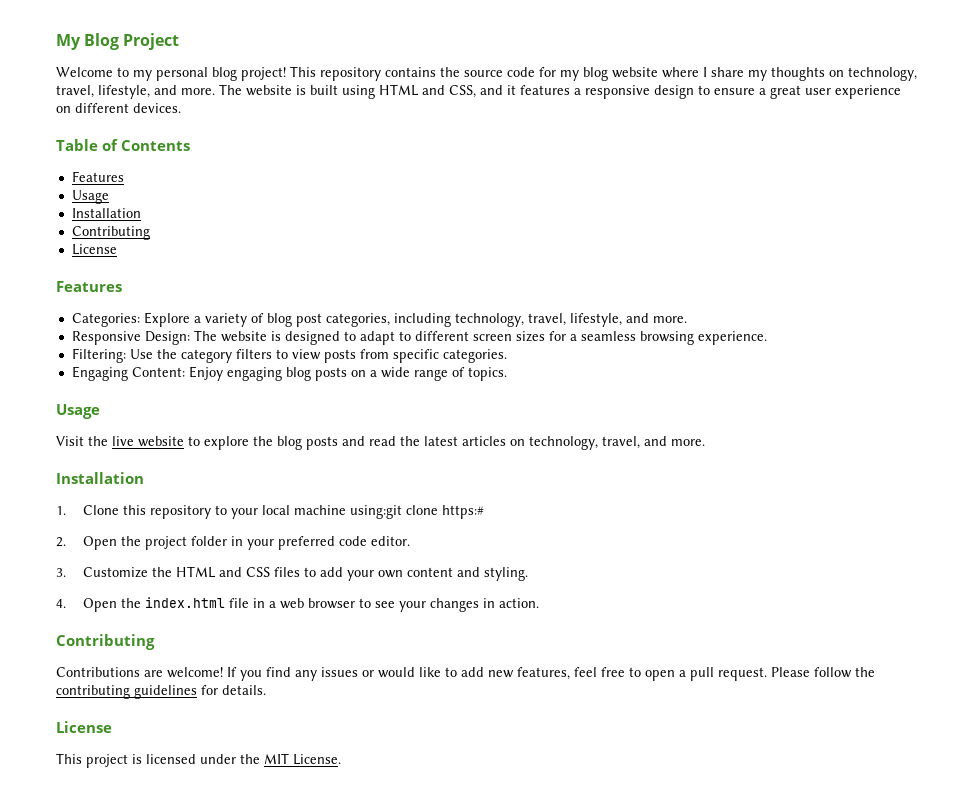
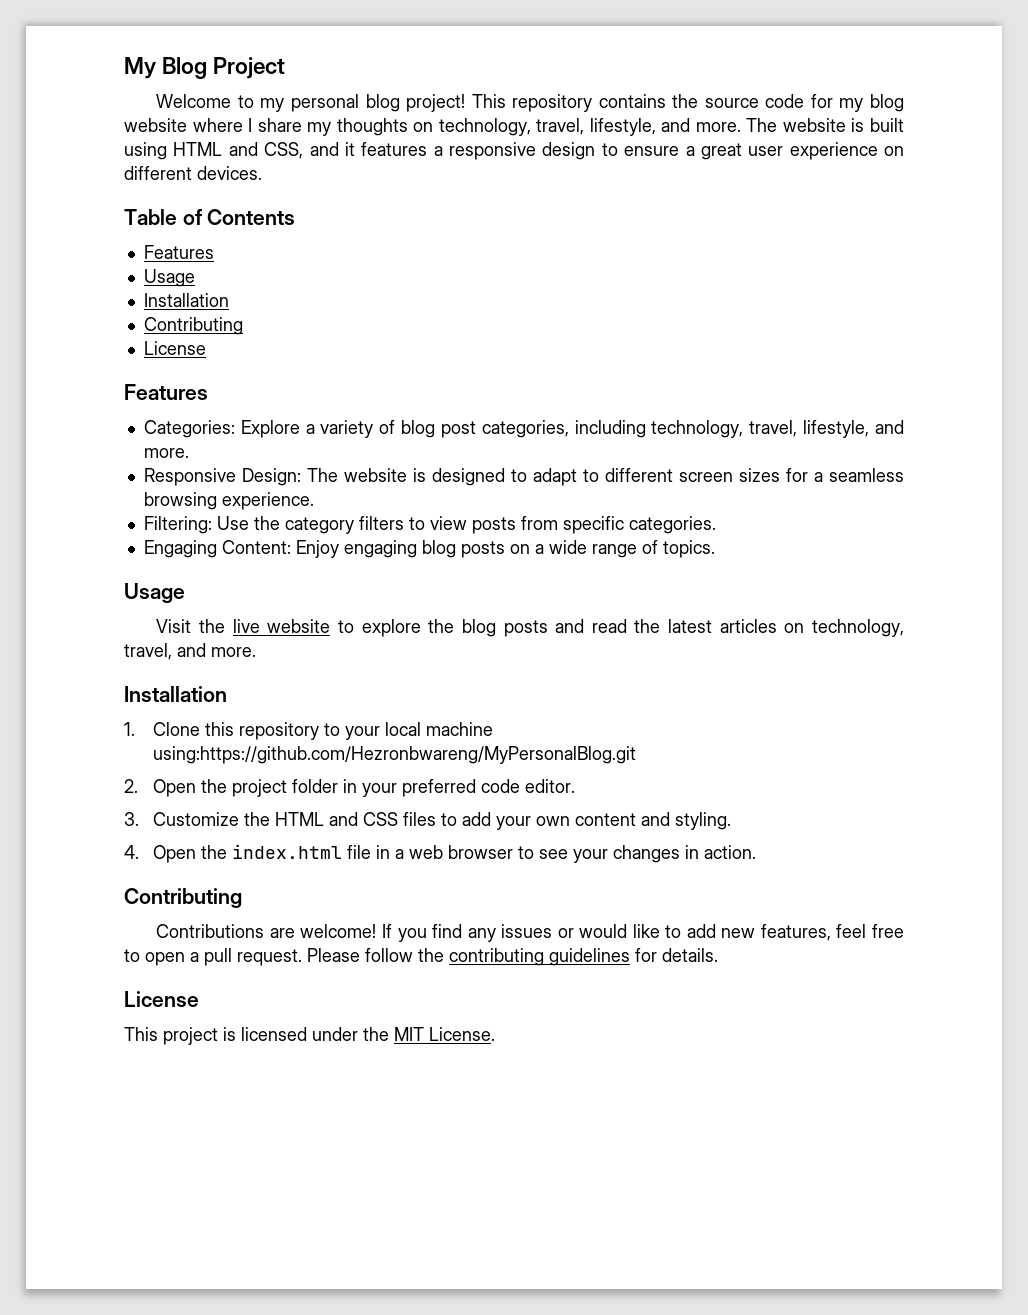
- 1. Clone this repository to your local machine using:git clone https:#
+ 1. Clone this repository to your local machine using:https://github.com/Hezronbwareng/MyPersonalBlog.git

